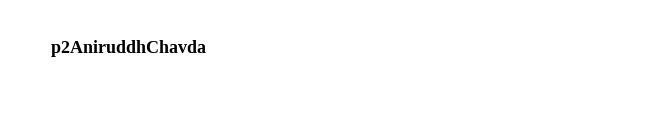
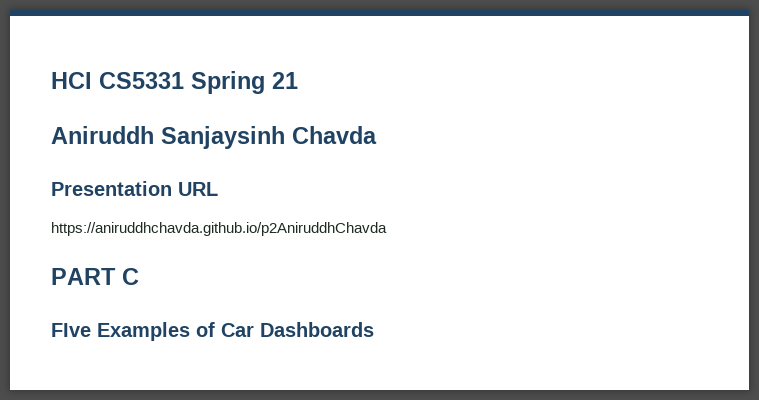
- p2AniruddhChavda
+ HCI CS5331 Spring 21
+ Aniruddh Sanjaysinh Chavda
+ Presentation URL
+ https://aniruddhchavda.github.io/p2AniruddhChavda
+ PART C
+ FIve Examples of Car Dashboards

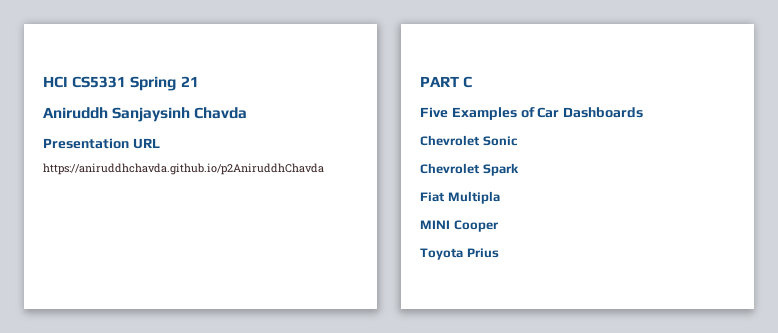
- FIve Examples of Car Dashboards
+ Five Examples of Car Dashboards
+ Chevrolet Sonic
+ Chevrolet Spark
+ Fiat Multipla
+ MINI Cooper
+ Toyota Prius

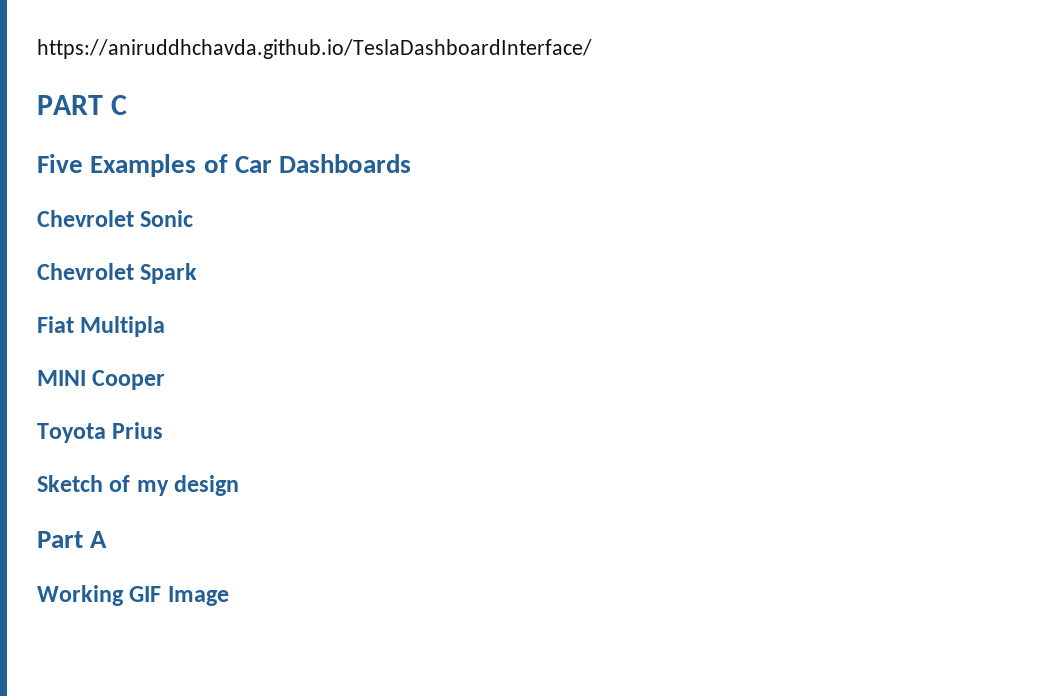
- HCI CS5331 Spring 21
- Aniruddh Sanjaysinh Chavda
- Presentation URL
- https://aniruddhchavda.github.io/p2AniruddhChavda
+ https://aniruddhchavda.github.io/TeslaDashboardInterface/
+ Sketch of my design
+ Part A
+ Working GIF Image

